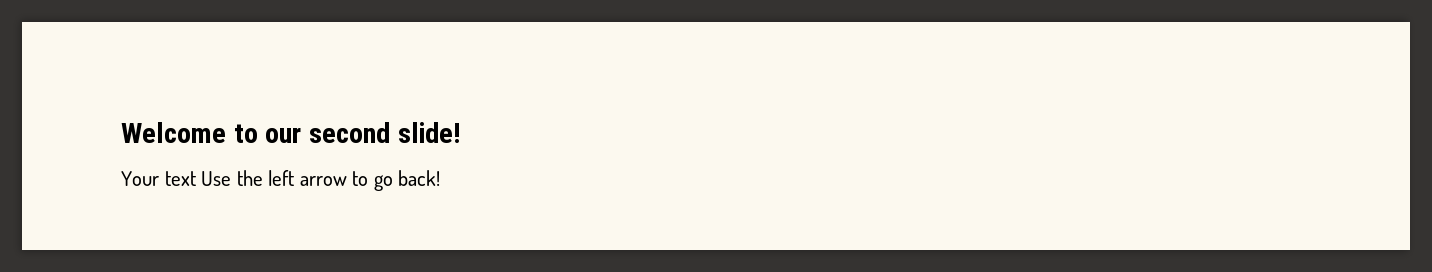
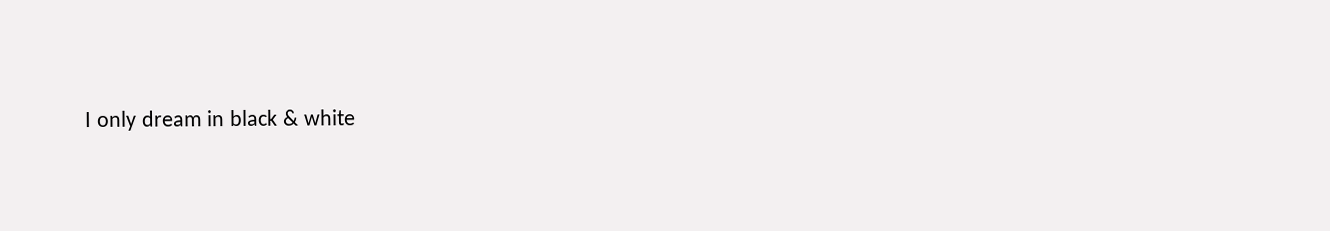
- Welcome to our second slide!
- Your text Use the left arrow to go back!
+ I only dream in black & white

